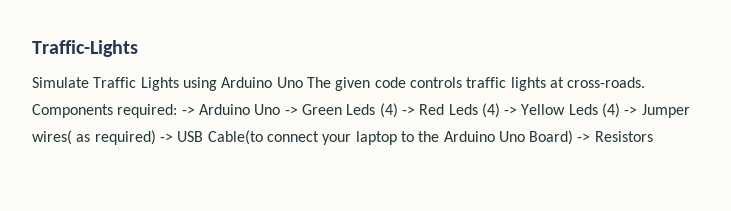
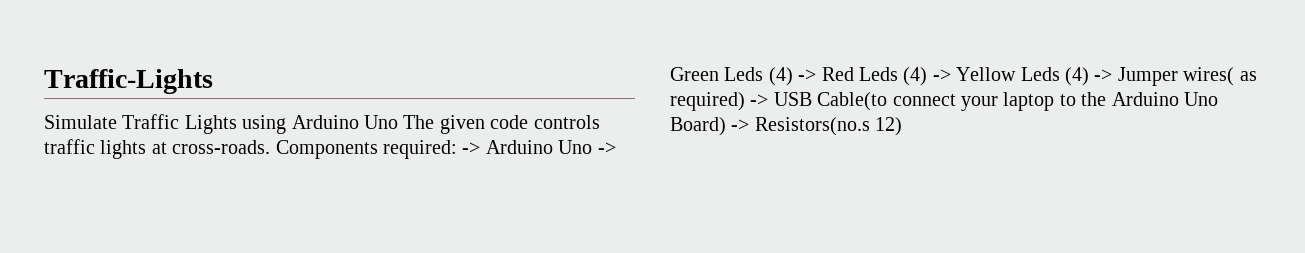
- Components required: -> Arduino Uno -> Green Leds (4) -> Red Leds (4) -> Yellow Leds (4) -> Jumper wires( as required) -> USB Cable(to connect your laptop to the Arduino Uno Board) -> Resistors
+ Components required: -> Arduino Uno -> Green Leds (4) -> Red Leds (4) -> Yellow Leds (4) -> Jumper wires( as required) -> USB Cable(to connect your laptop to the Arduino Uno Board) -> Resistors(no.s 12)

